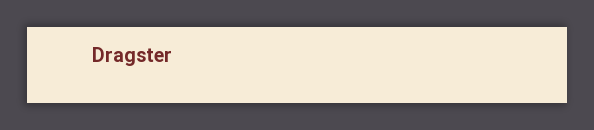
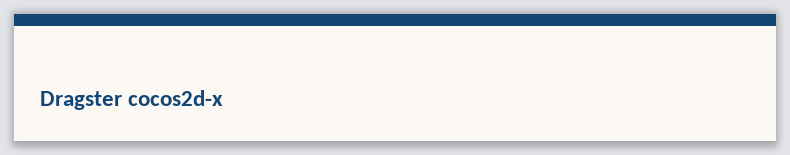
- Dragster
+ Dragster cocos2d-x

